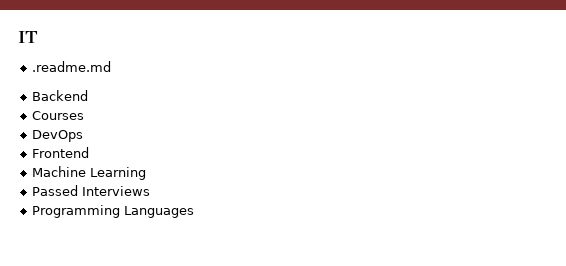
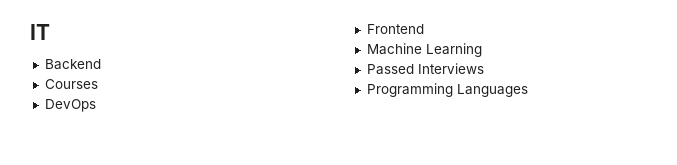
- .readme.md

